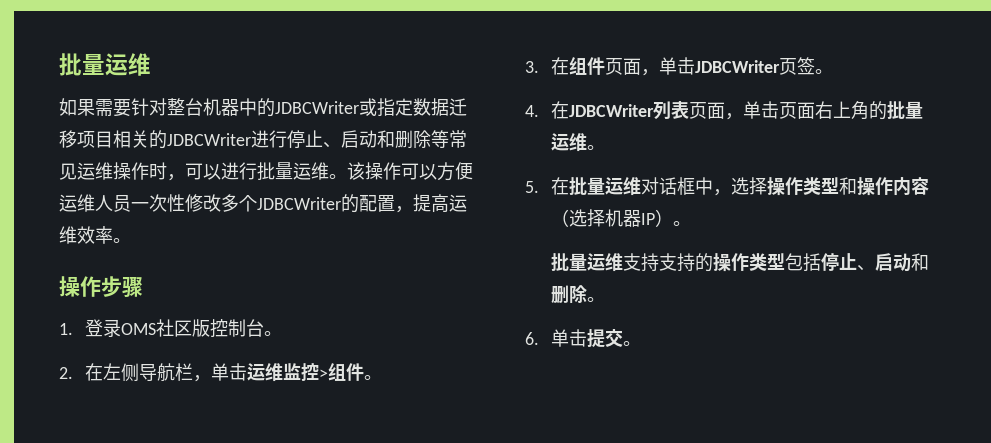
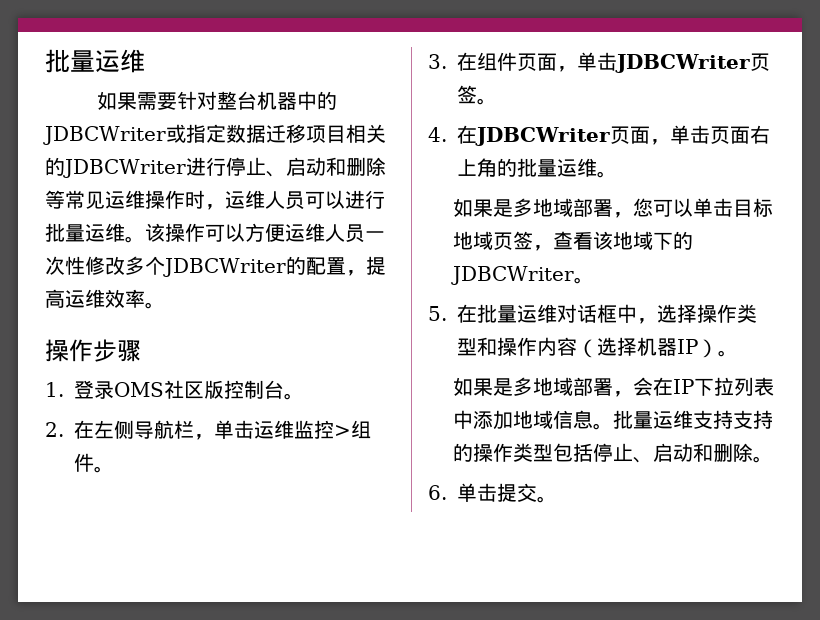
- 如果需要针对整台机器中的JDBCWriter或指定数据迁移项目相关的JDBCWriter进行停止、启动和删除等常见运维操作时，可以进行批量运维。
+ 如果需要针对整台机器中的JDBCWriter或指定数据迁移项目相关的JDBCWriter进行停止、启动和删除等常见运维操作时，运维人员可以进行批量运维。
- 4.在JDBCWriter列表页面，单击页面右上角的批量运维。
+ 4.在JDBCWriter页面，单击页面右上角的批量运维。
+ 如果是多地域部署，您可以单击目标地域页签，查看该地域下的JDBCWriter。
+ 如果是多地域部署，会在IP下拉列表中添加地域信息。

